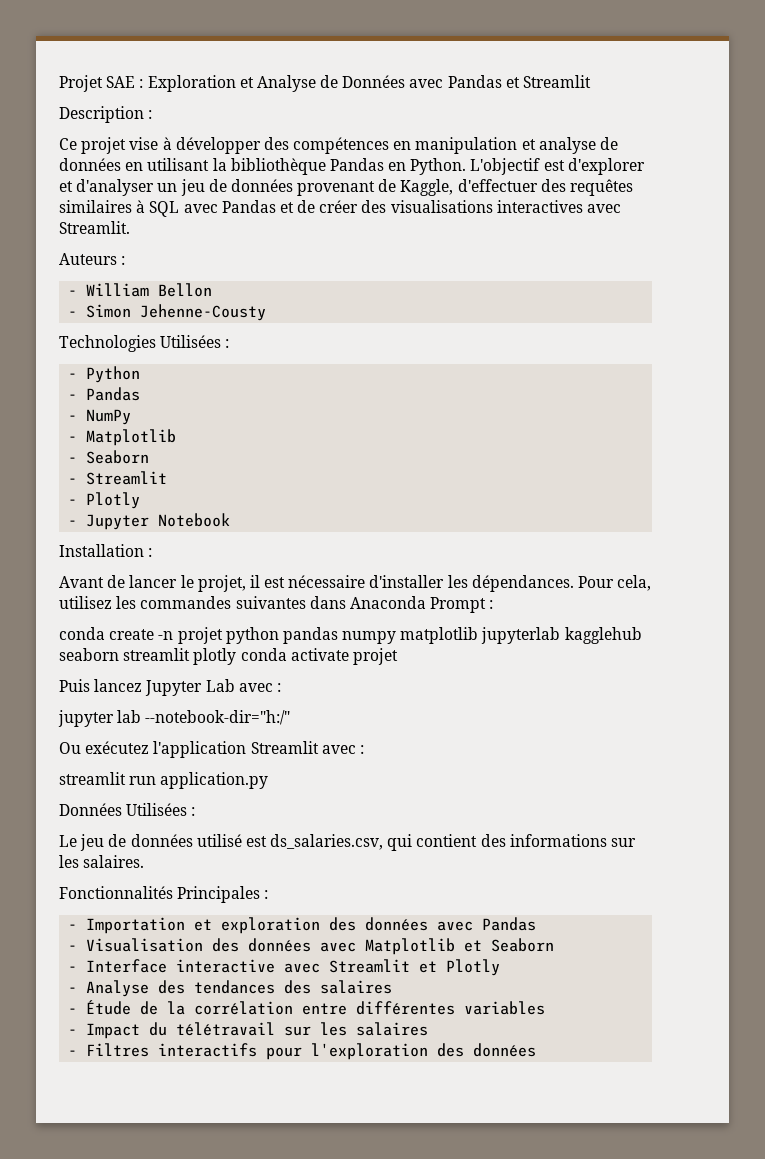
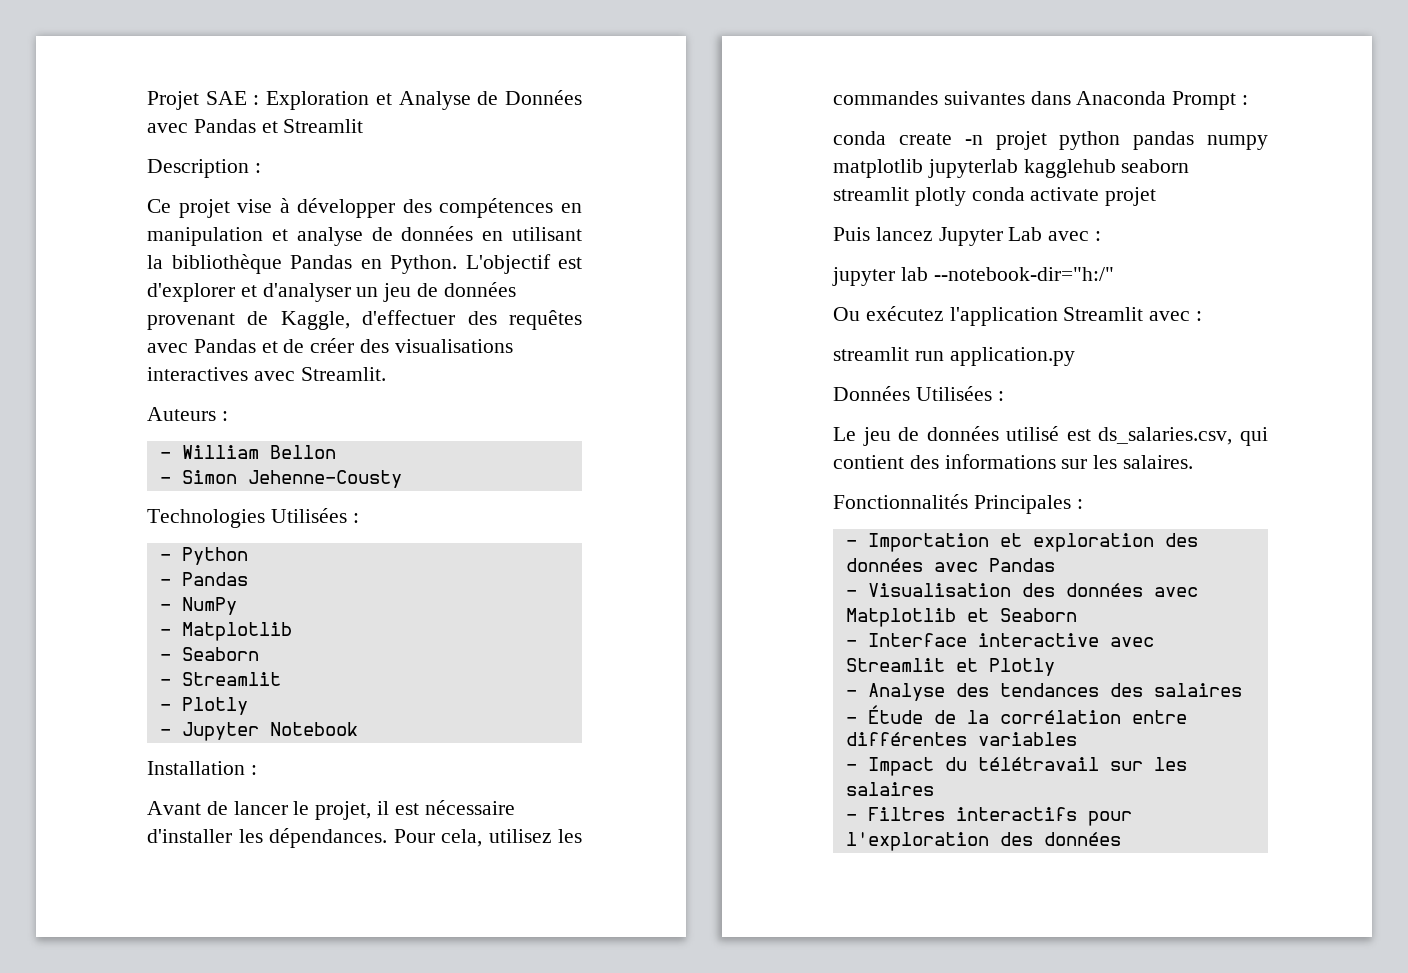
- L'objectif est d'explorer et d'analyser un jeu de données provenant de Kaggle, d'effectuer des requêtes similaires à SQL avec Pandas et de créer des visualisations interactives avec Streamlit.
+ L'objectif est d'explorer et d'analyser un jeu de données provenant de Kaggle, d'effectuer des requêtes avec Pandas et de créer des visualisations interactives avec Streamlit.

